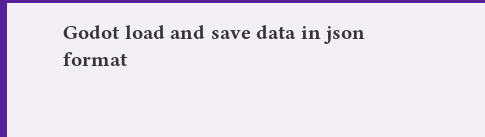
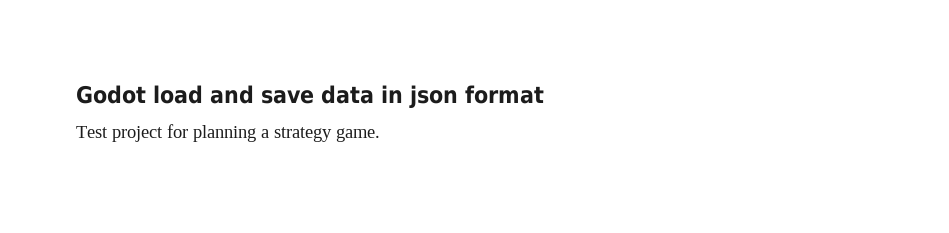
+ Test project for planning a strategy game.

